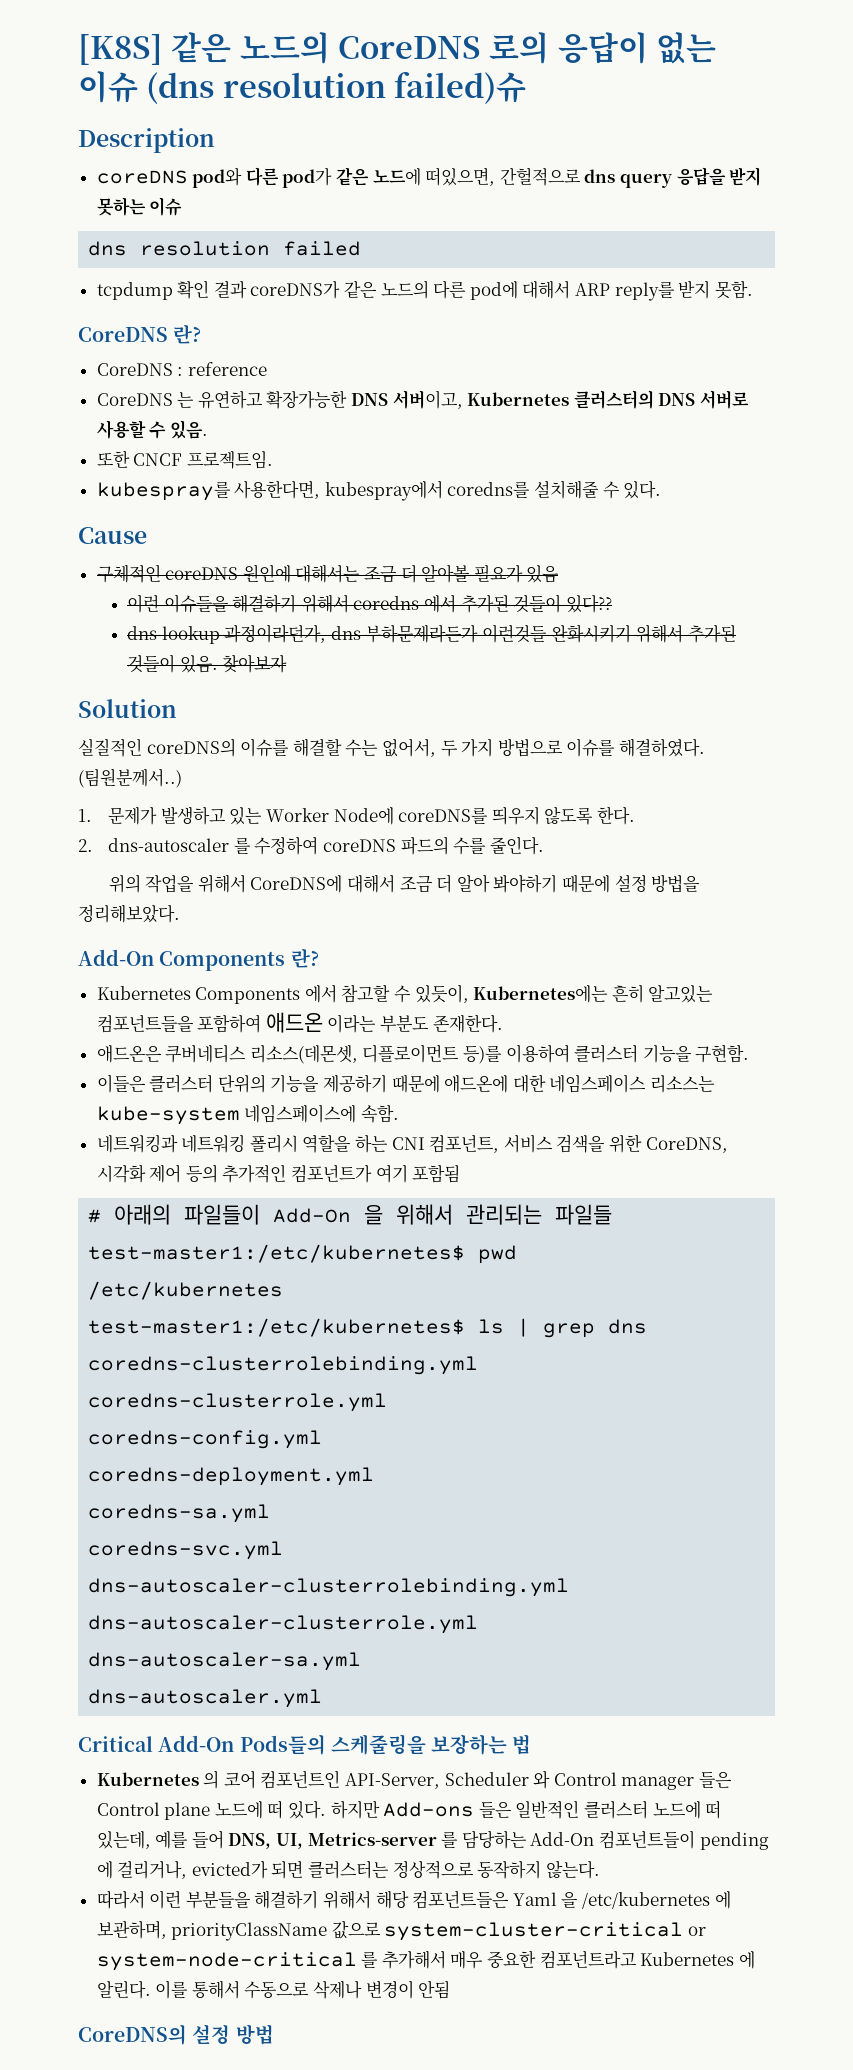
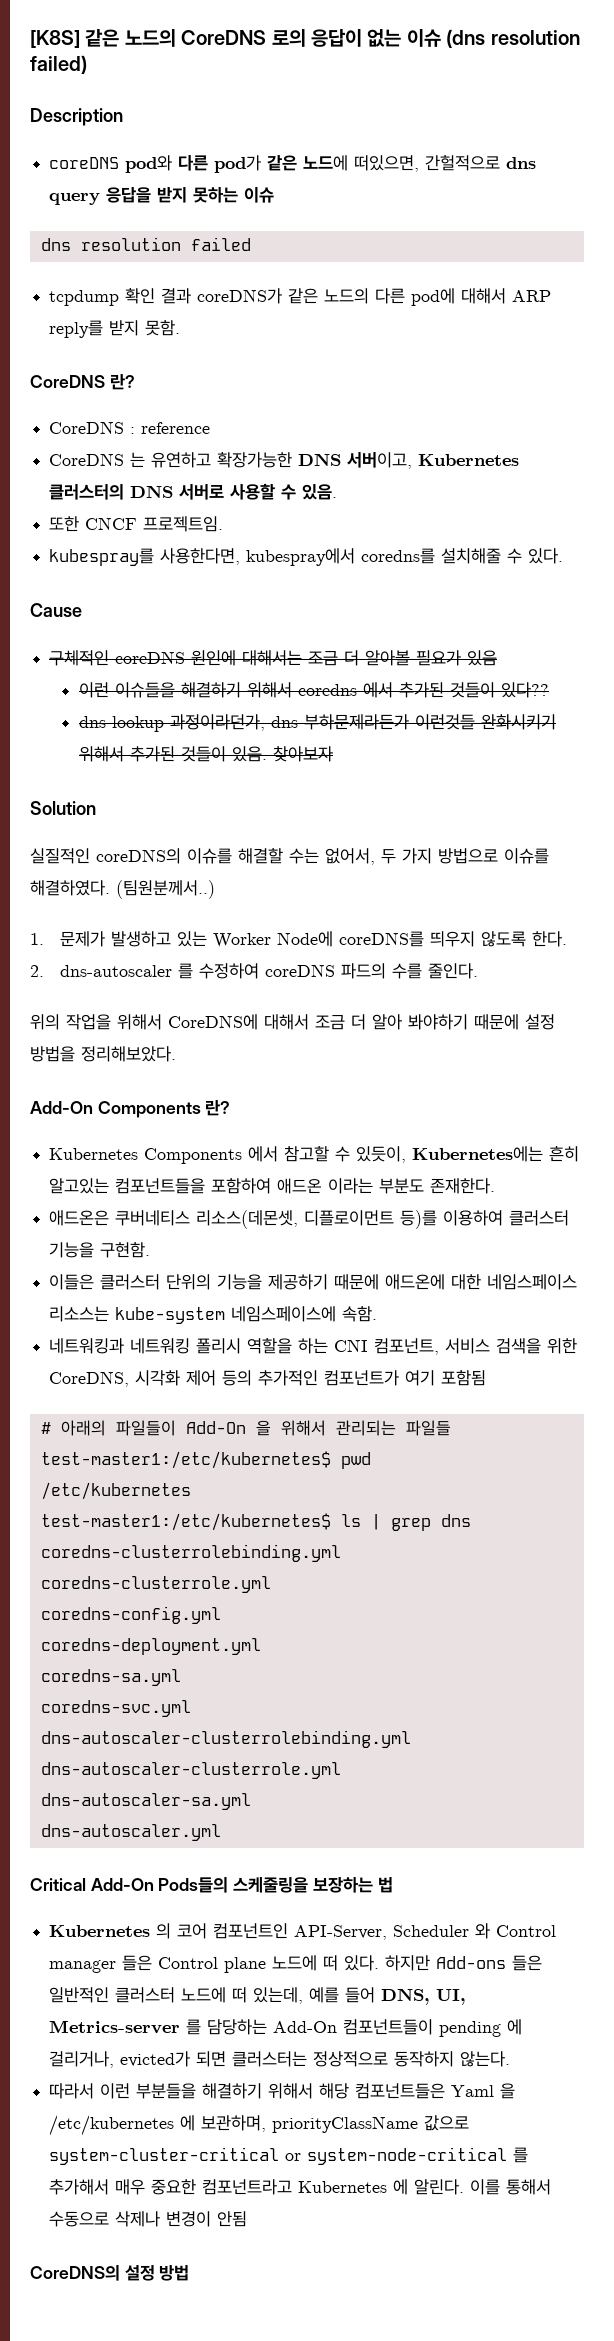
- [K8S] 같은 노드의 CoreDNS 로의 응답이 없는 이슈 (dns resolution failed)슈
+ [K8S] 같은 노드의 CoreDNS 로의 응답이 없는 이슈 (dns resolution failed)

